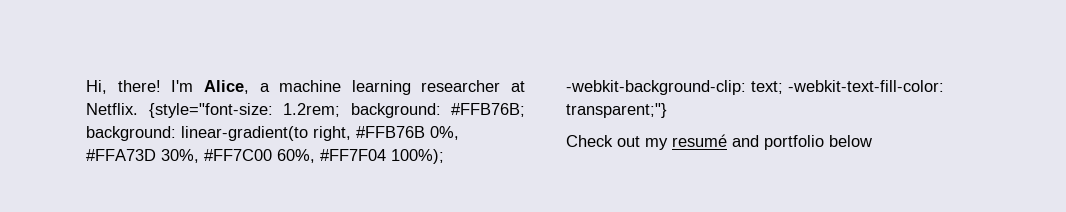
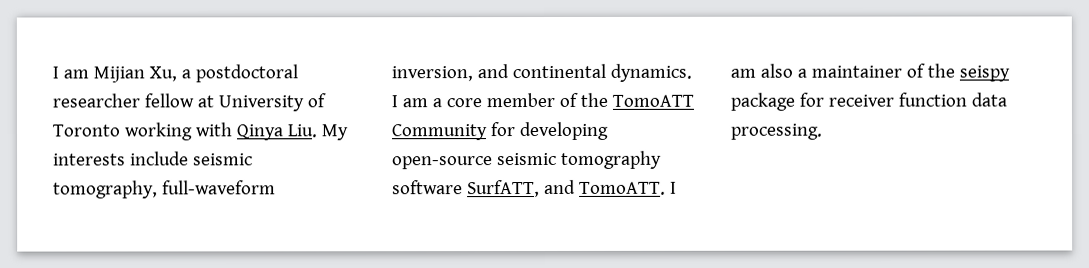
- Hi, there! I'm Alice, a machine learning researcher at Netflix. {style="font-size: 1.2rem; background: #FFB76B; background: linear-gradient(to right, #FFB76B 0%, #FFA73D 30%, #FF7C00 60%, #FF7F04 100%); -webkit-background-clip: text; -webkit-text-fill-color: transparent;"}
- Check out my resumé and portfolio below
+ I am Mijian Xu, a postdoctoral researcher fellow at University of Toronto working with Qinya Liu. My interests include seismic tomography, full-waveform inversion, and continental dynamics. I am a core member of the TomoATT Community for developing open-source seismic tomography software SurfATT, and TomoATT. I am also a maintainer of the seispy package for receiver function data processing.

